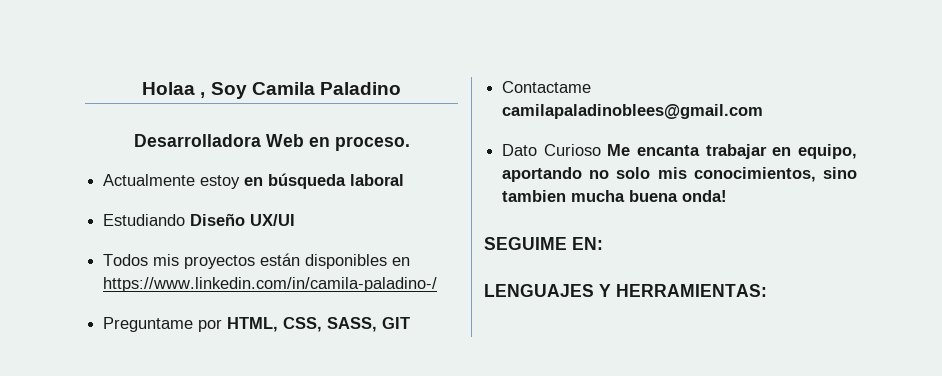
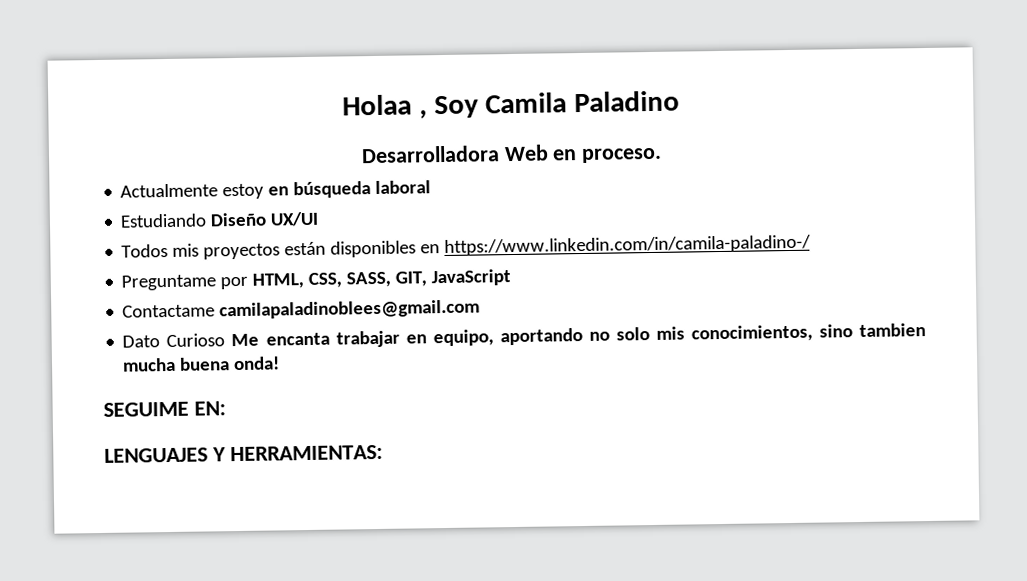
- Preguntame por HTML, CSS, SASS, GIT
+ Preguntame por HTML, CSS, SASS, GIT, JavaScript

